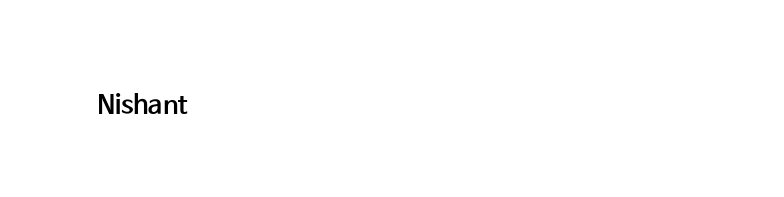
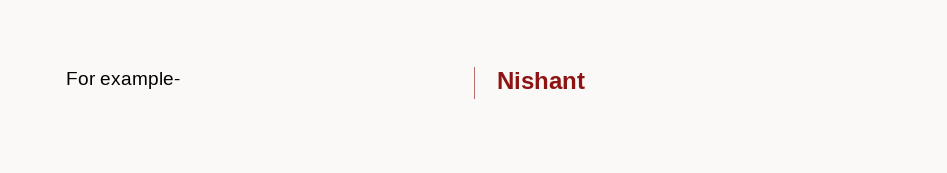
+ For example-

